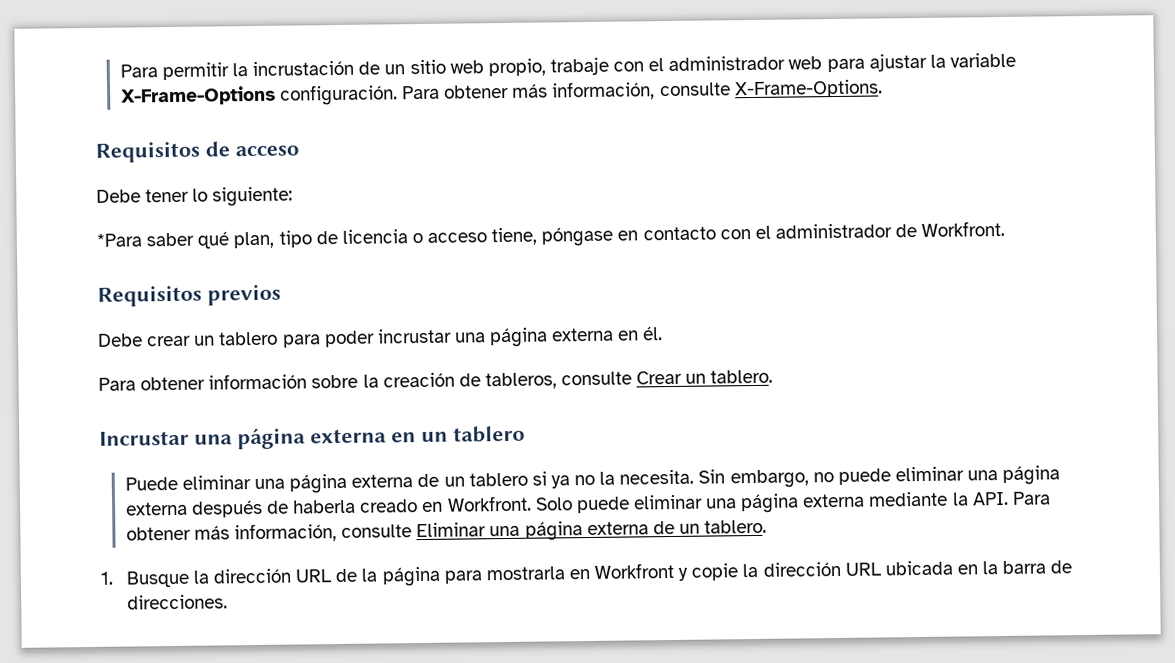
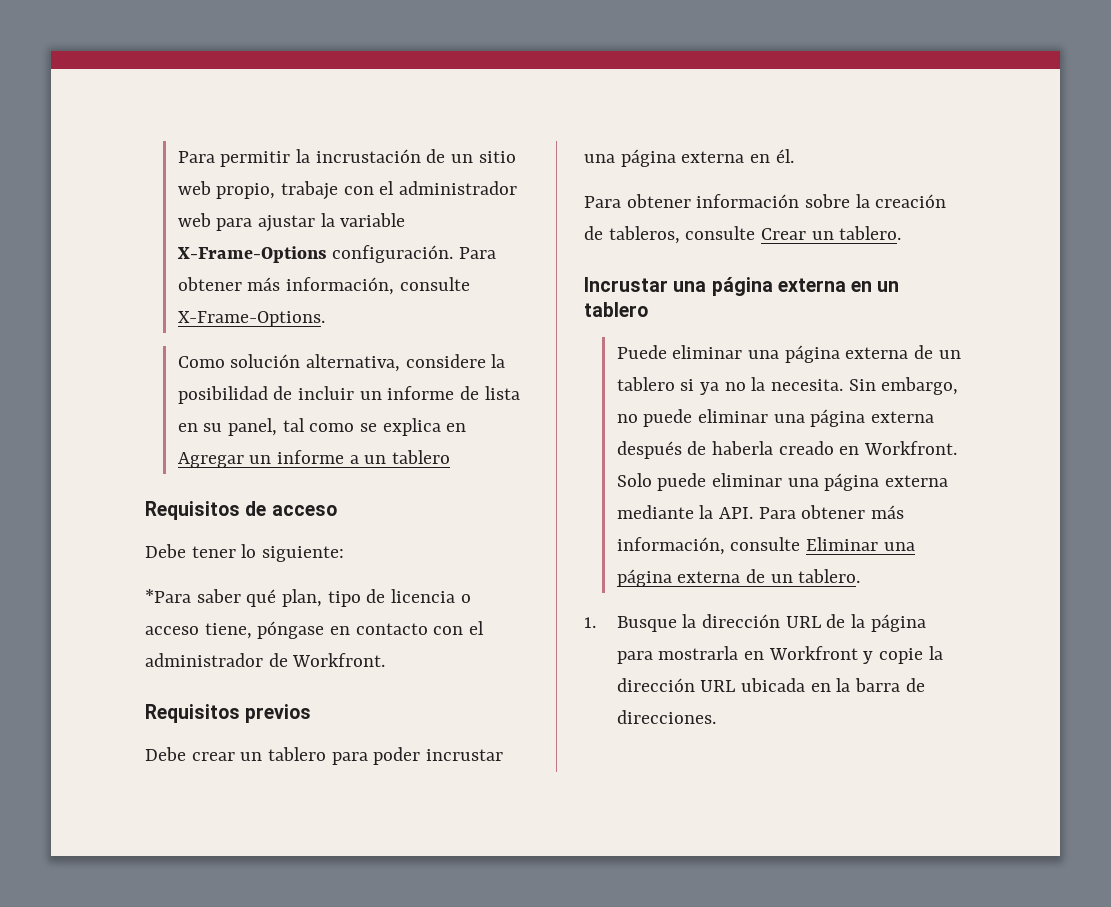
+ Como solución alternativa, considere la posibilidad de incluir un informe de lista en su panel, tal como se explica en Agregar un informe a un tablero

